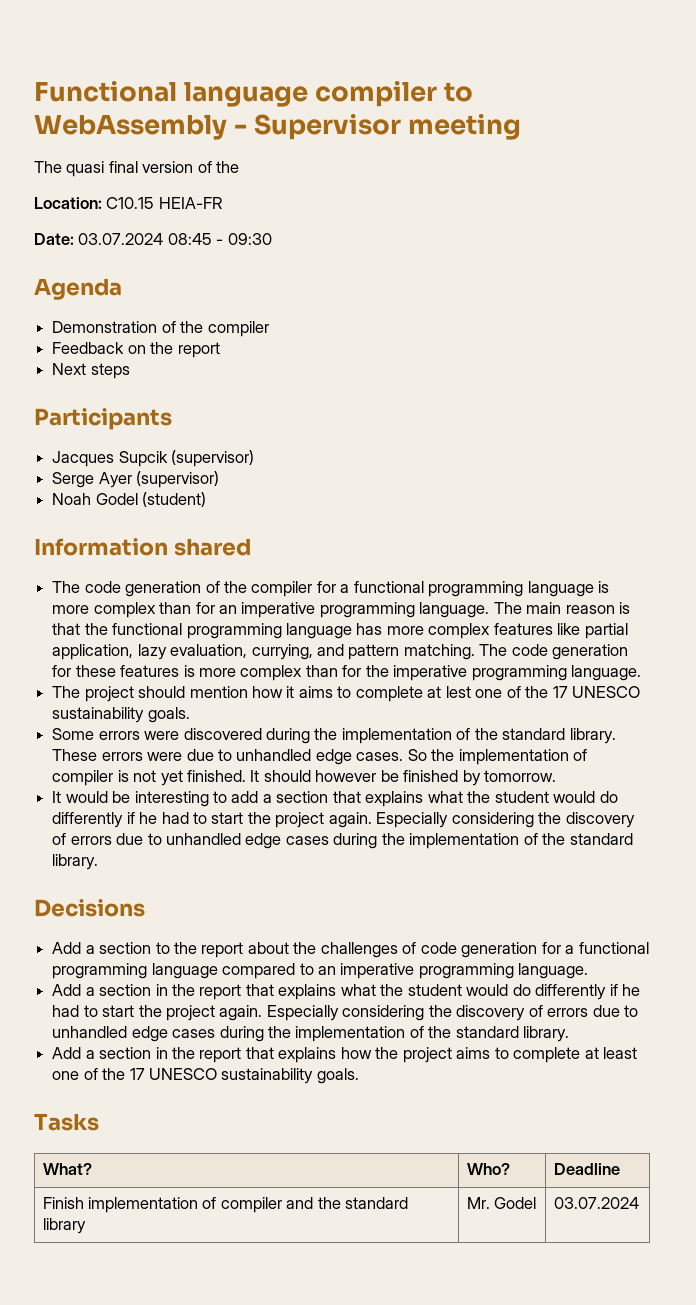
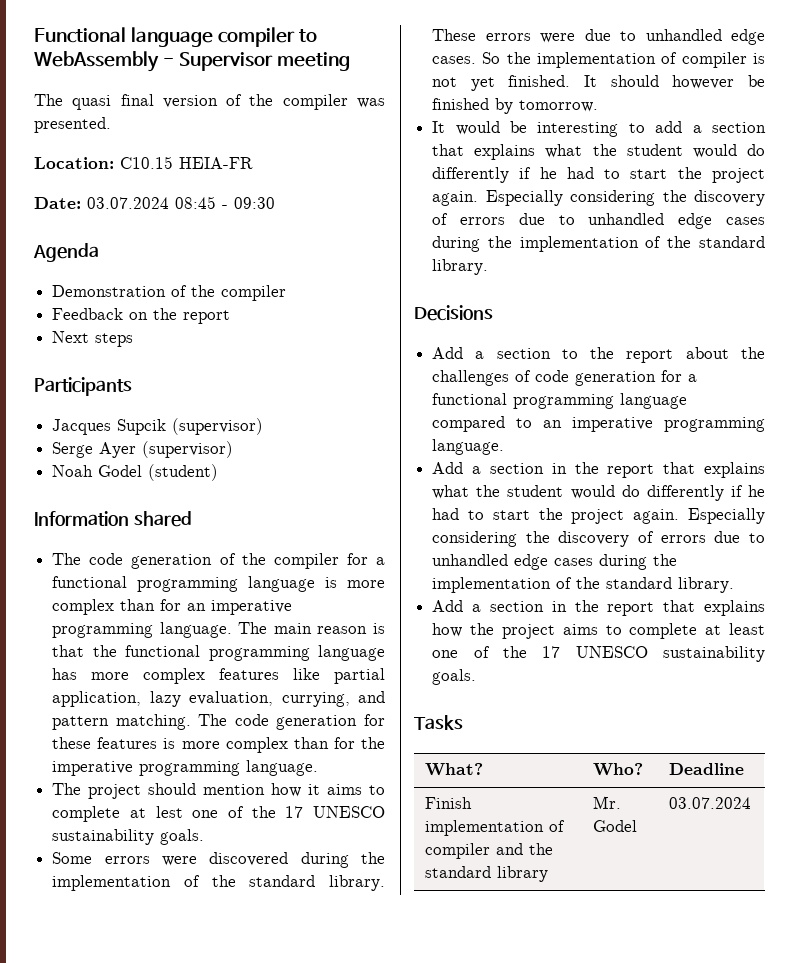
- The quasi final version of the
+ The quasi final version of the compiler was presented.

